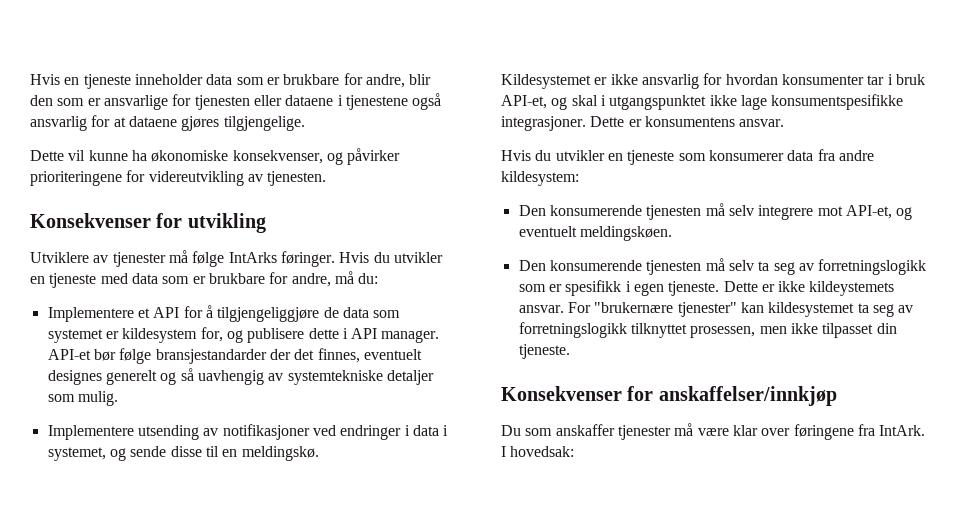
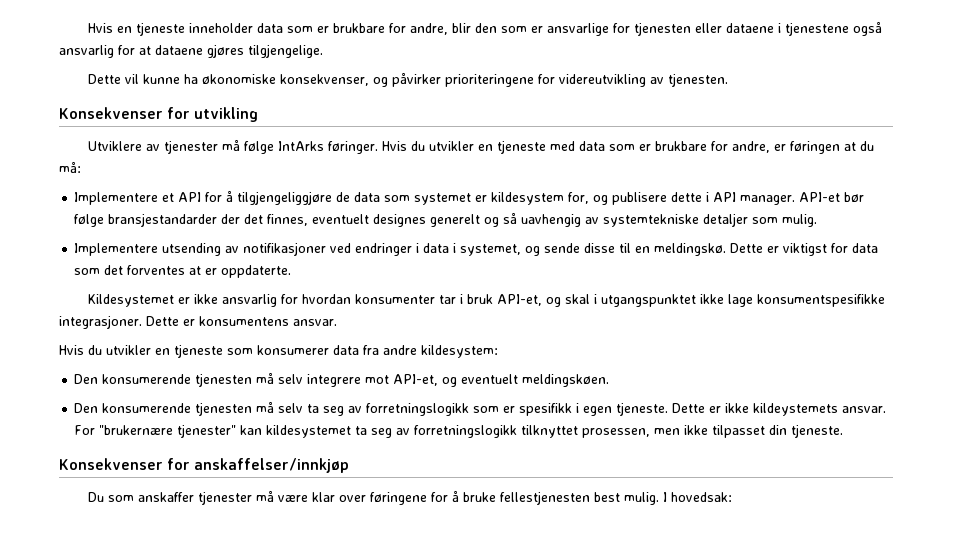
- Hvis du utvikler en tjeneste med data som er brukbare for andre, må du:
+ Hvis du utvikler en tjeneste med data som er brukbare for andre, er føringen at du må:
+ Dette er viktigst for data som det forventes at er oppdaterte.
- Du som anskaffer tjenester må være klar over føringene fra IntArk.
+ Du som anskaffer tjenester må være klar over føringene for å bruke fellestjenesten best mulig.

